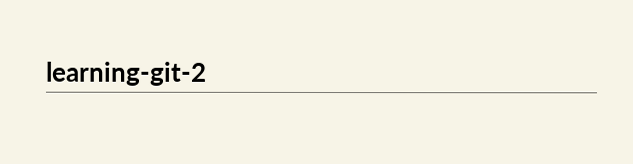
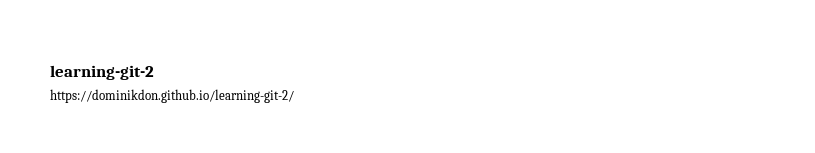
+ https://dominikdon.github.io/learning-git-2/

